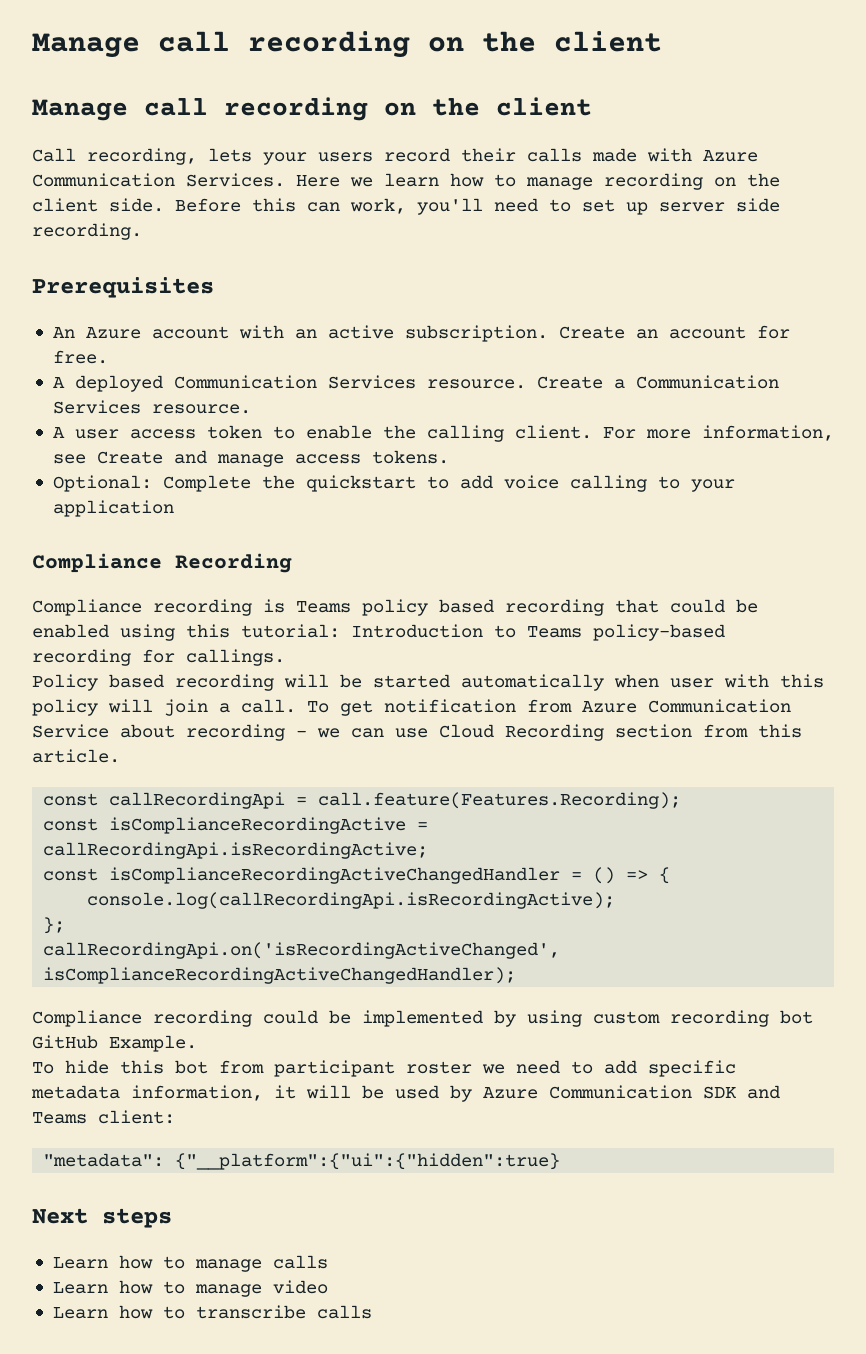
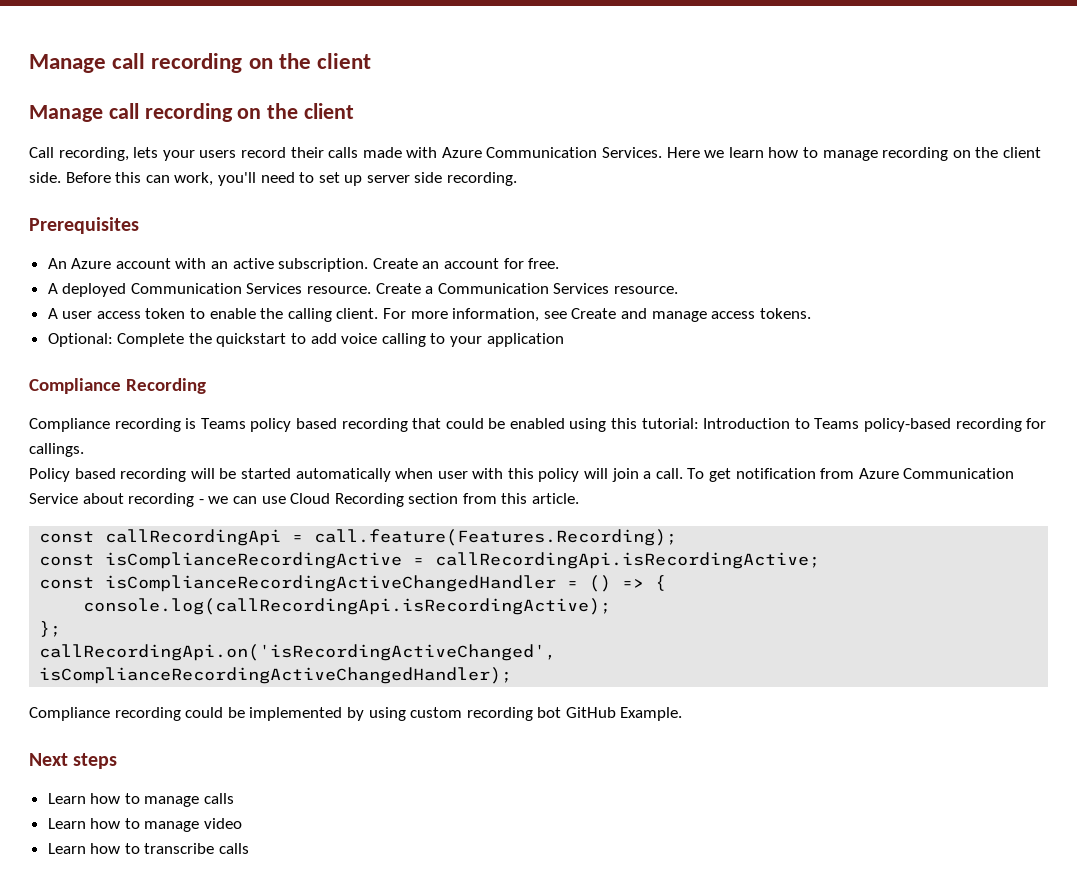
- To hide this bot from participant roster we need to add specific metadata information, it will be used by Azure Communication SDK and Teams client:
- "metadata": {"__platform":{"ui":{"hidden":true}

